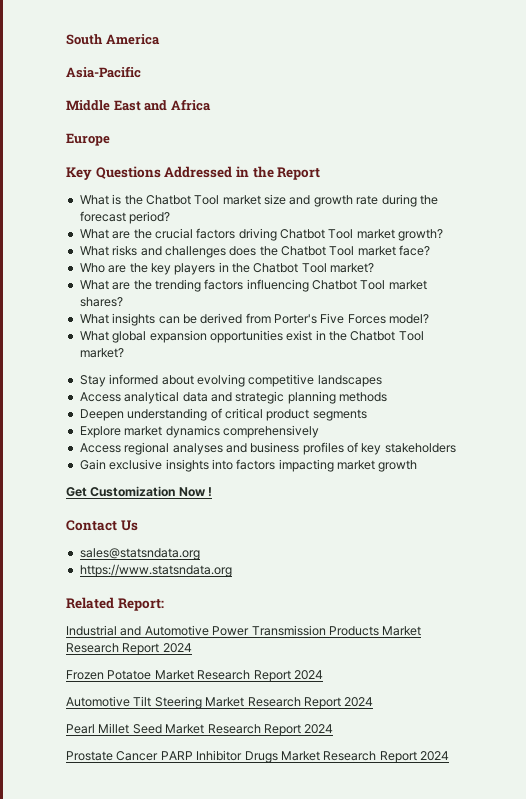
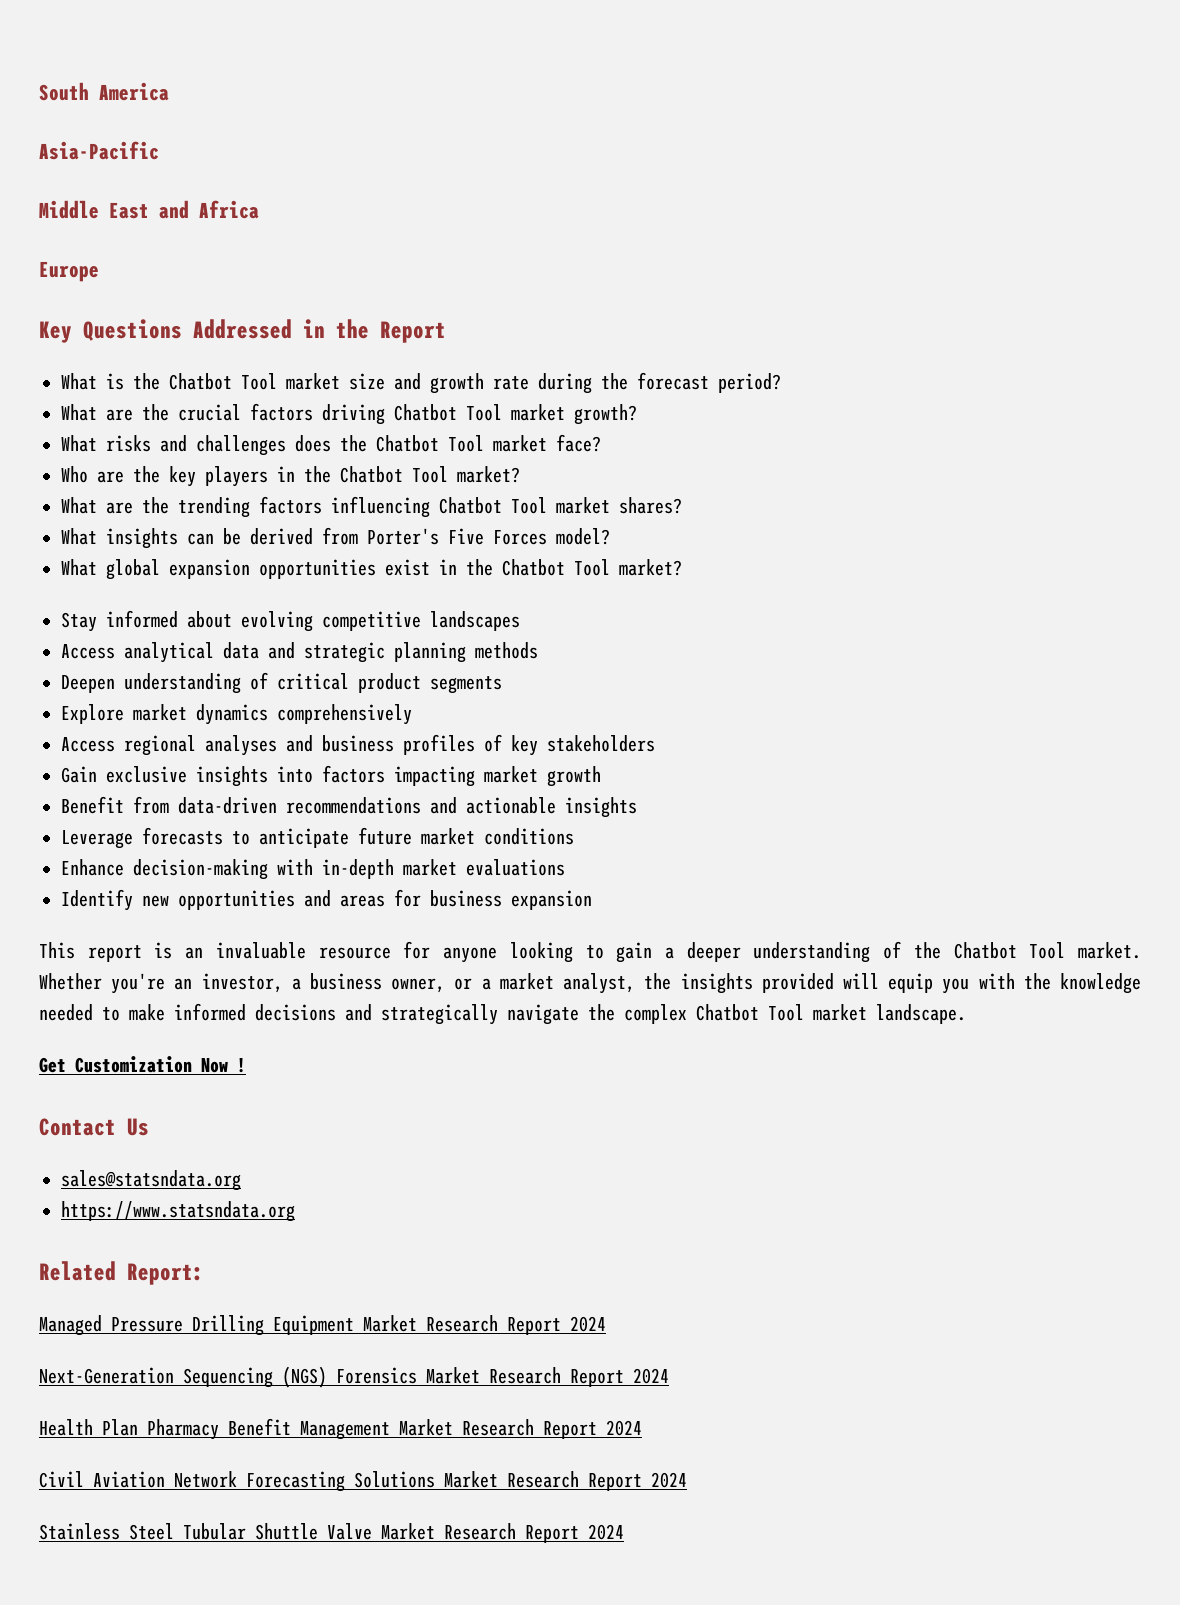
+ Benefit from data-driven recommendations and actionable insights
+ Leverage forecasts to anticipate future market conditions
+ Enhance decision-making with in-depth market evaluations
+ Identify new opportunities and areas for business expansion
+ This report is an invaluable resource for anyone looking to gain a deeper understanding of the Chatbot Tool market. Whether you're an investor, a business owner, or a market analyst, the insights provided will equip you with the knowledge needed to make informed decisions and strategically navigate the complex Chatbot Tool market landscape.
- Industrial and Automotive Power Transmission Products Market Research Report 2024
- Frozen Potatoe Market Research Report 2024
- Automotive Tilt Steering Market Research Report 2024
- Pearl Millet Seed Market Research Report 2024
- Prostate Cancer PARP Inhibitor Drugs Market Research Report 2024
+ Managed Pressure Drilling Equipment Market Research Report 2024
+ Next-Generation Sequencing (NGS) Forensics Market Research Report 2024
+ Health Plan Pharmacy Benefit Management Market Research Report 2024
+ Civil Aviation Network Forecasting Solutions Market Research Report 2024
+ Stainless Steel Tubular Shuttle Valve Market Research Report 2024

